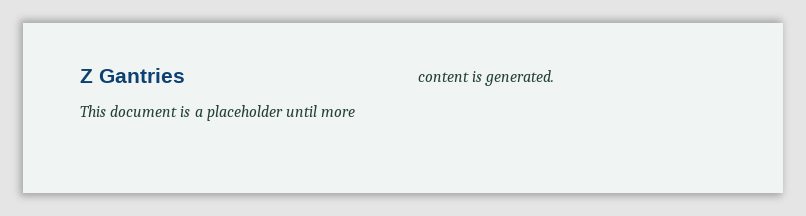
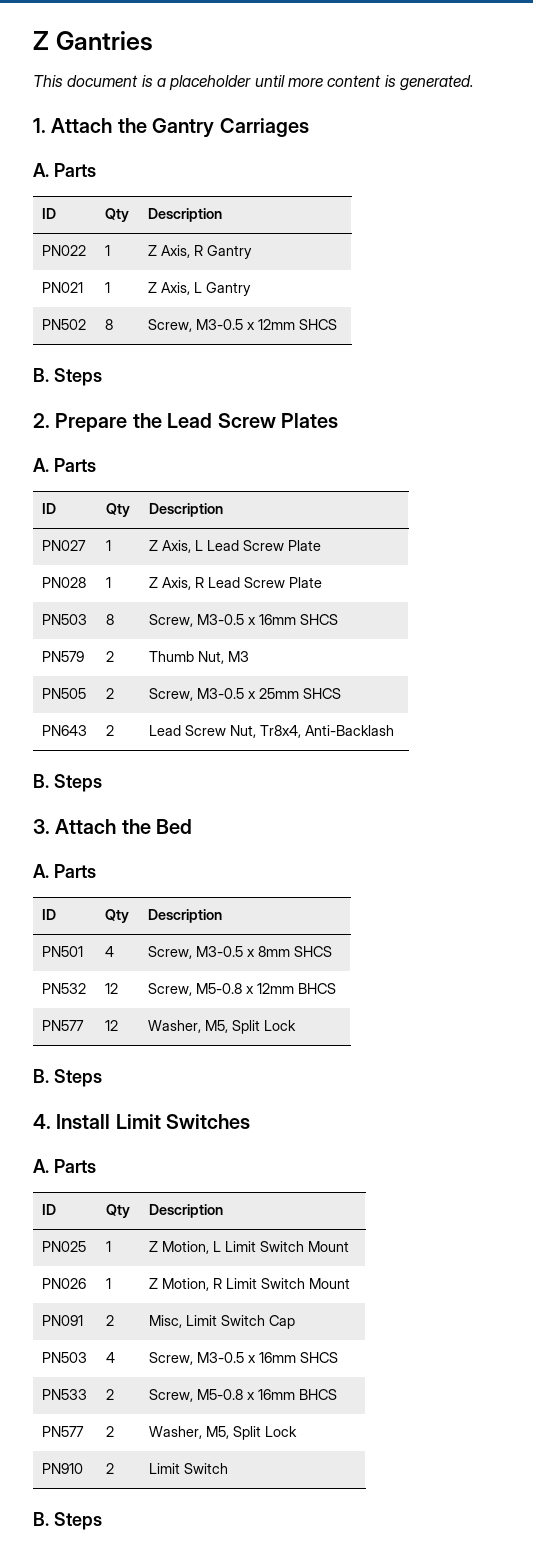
+ 1. Attach the Gantry Carriages
+ A. Parts
+ ID | Qty | Description
+ PN022 | 1 | Z Axis, R Gantry
+ PN021 | 1 | Z Axis, L Gantry
+ PN502 | 8 | Screw, M3-0.5 x 12mm SHCS
+ B. Steps
+ 2. Prepare the Lead Screw Plates
+ A. Parts
+ ID | Qty | Description
+ PN027 | 1 | Z Axis, L Lead Screw Plate
+ PN028 | 1 | Z Axis, R Lead Screw Plate
+ PN503 | 8 | Screw, M3-0.5 x 16mm SHCS
+ PN579 | 2 | Thumb Nut, M3
+ PN505 | 2 | Screw, M3-0.5 x 25mm SHCS
+ PN643 | 2 | Lead Screw Nut, Tr8x4, Anti-Backlash
+ B. Steps
+ 3. Attach the Bed
+ A. Parts
+ ID | Qty | Description
+ PN501 | 4 | Screw, M3-0.5 x 8mm SHCS
+ PN532 | 12 | Screw, M5-0.8 x 12mm BHCS
+ PN577 | 12 | Washer, M5, Split Lock
+ B. Steps
+ 4. Install Limit Switches
+ A. Parts
+ ID | Qty | Description
+ PN025 | 1 | Z Motion, L Limit Switch Mount
+ PN026 | 1 | Z Motion, R Limit Switch Mount
+ PN091 | 2 | Misc, Limit Switch Cap
+ PN503 | 4 | Screw, M3-0.5 x 16mm SHCS
+ PN533 | 2 | Screw, M5-0.8 x 16mm BHCS
+ PN577 | 2 | Washer, M5, Split Lock
+ PN910 | 2 | Limit Switch
+ B. Steps

